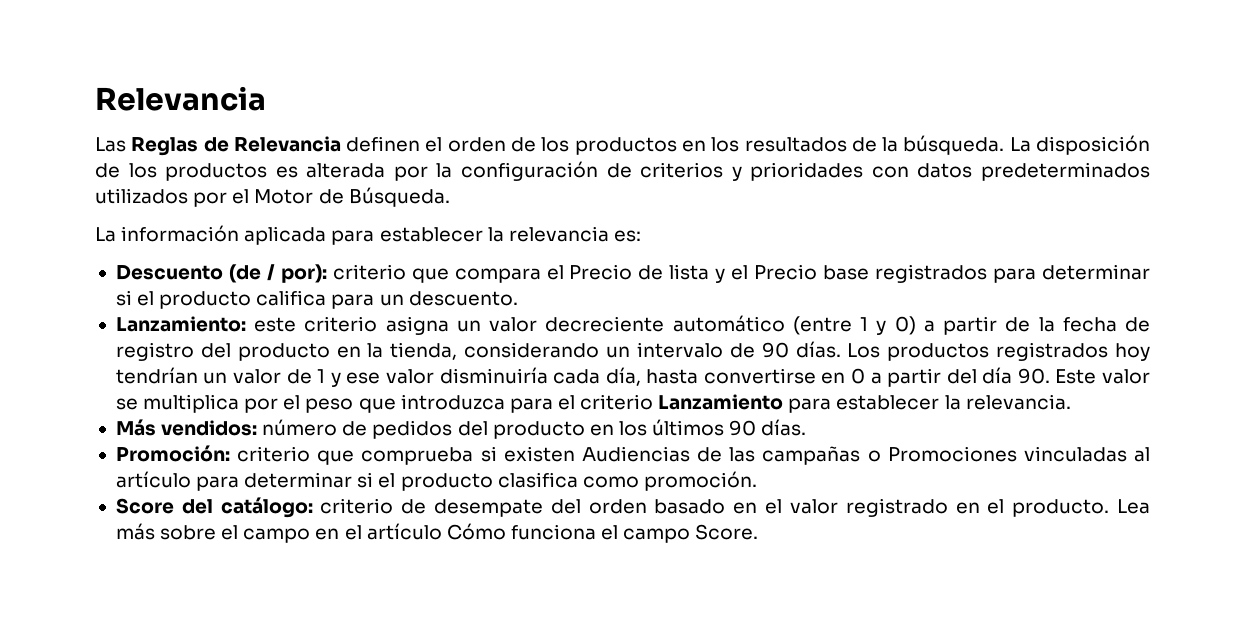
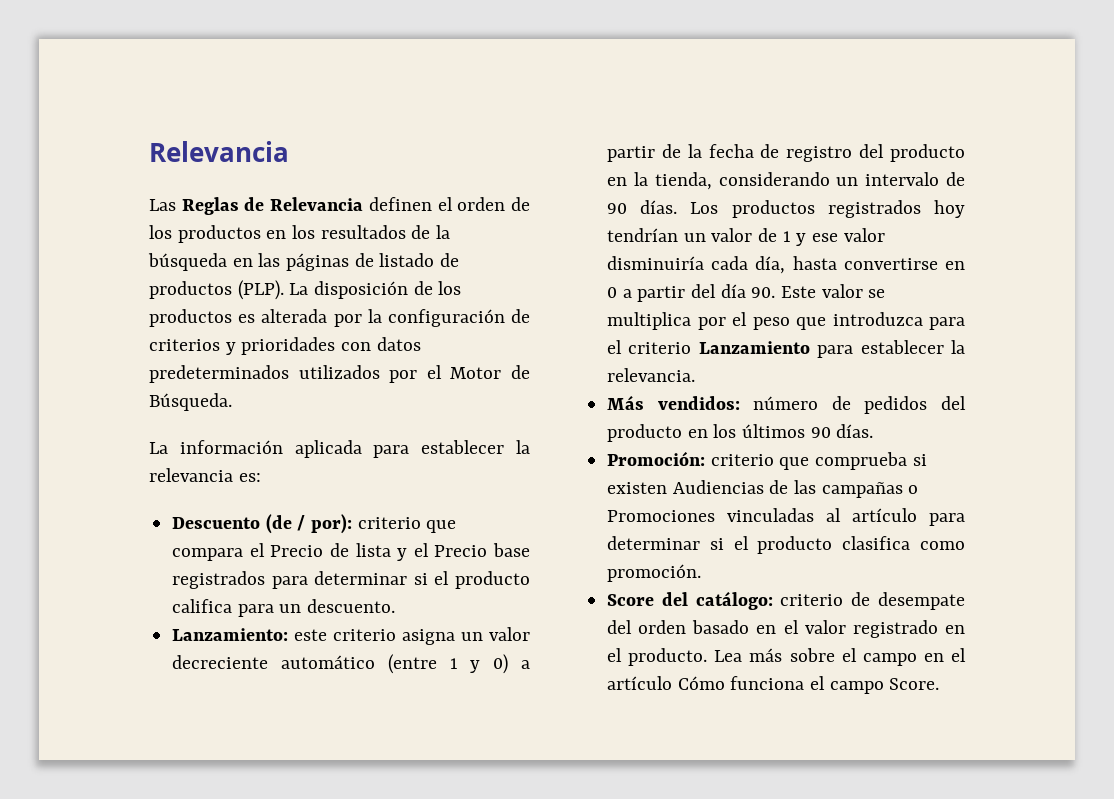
- Las Reglas de Relevancia definen el orden de los productos en los resultados de la búsqueda.
+ Las Reglas de Relevancia definen el orden de los productos en los resultados de la búsqueda en las páginas de listado de productos (PLP).

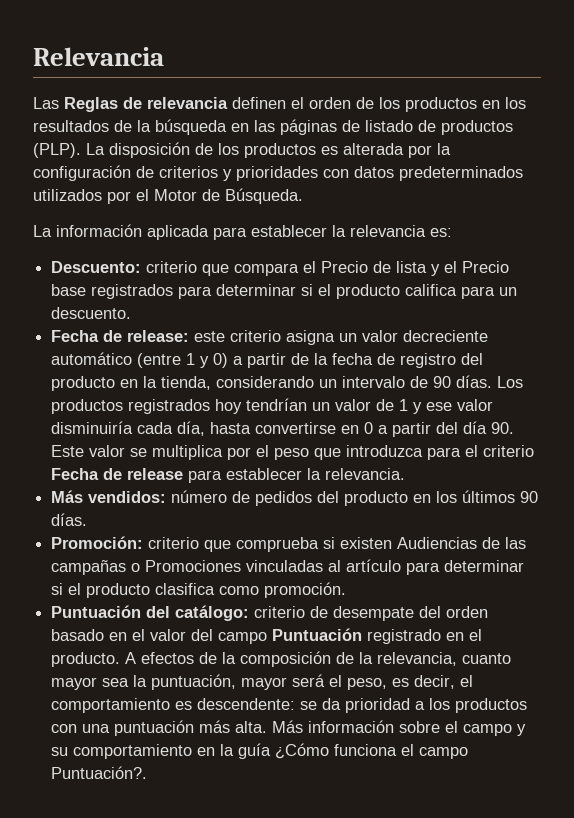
- Las Reglas de Relevancia definen el orden de los productos en los resultados de la búsqueda en las páginas de listado de productos (PLP).
+ Las Reglas de relevancia definen el orden de los productos en los resultados de la búsqueda en las páginas de listado de productos (PLP).
- Descuento (de / por): criterio que compara el Precio de lista y el Precio base registrados para determinar si el producto califica para un descuento.
+ Descuento: criterio que compara el Precio de lista y el Precio base registrados para determinar si el producto califica para un descuento.
- Lanzamiento: este criterio asigna un valor decreciente automático (entre 1 y 0) a partir de la fecha de registro del producto en la tienda, considerando un intervalo de 90 días.
+ Fecha de release: este criterio asigna un valor decreciente automático (entre 1 y 0) a partir de la fecha de registro del producto en la tienda, considerando un intervalo de 90 días.
- Los productos registrados hoy tendrían un valor de 1 y ese valor disminuiría cada día, hasta convertirse en 0 a partir del día 90. Este valor se multiplica por el peso que introduzca para el criterio Lanzamiento para establecer la relevancia.
+ Los productos registrados hoy tendrían un valor de 1 y ese valor disminuiría cada día, hasta convertirse en 0 a partir del día 90. Este valor se multiplica por el peso que introduzca para el criterio Fecha de release para establecer la relevancia.
- Score del catálogo: criterio de desempate del orden basado en el valor registrado en el producto.
+ Puntuación del catálogo: criterio de desempate del orden basado en el valor del campo Puntuación registrado en el producto.
- Lea más sobre el campo en el artículo Cómo funciona el campo Score.
+ A efectos de la composición de la relevancia, cuanto mayor sea la puntuación, mayor será el peso, es decir, el comportamiento es descendente: se da prioridad a los productos con una puntuación más alta. Más información sobre el campo y su comportamiento en la guía ¿Cómo funciona el campo Puntuación?.

